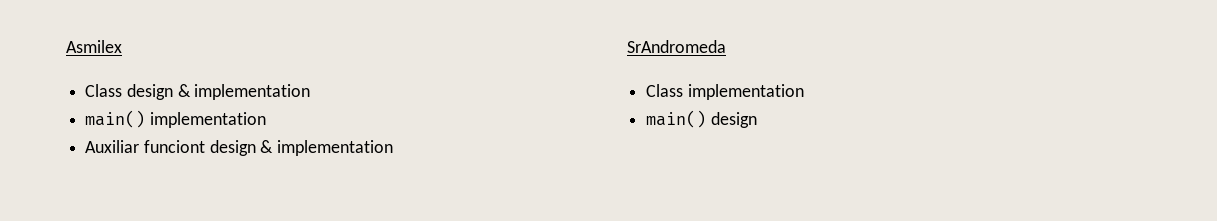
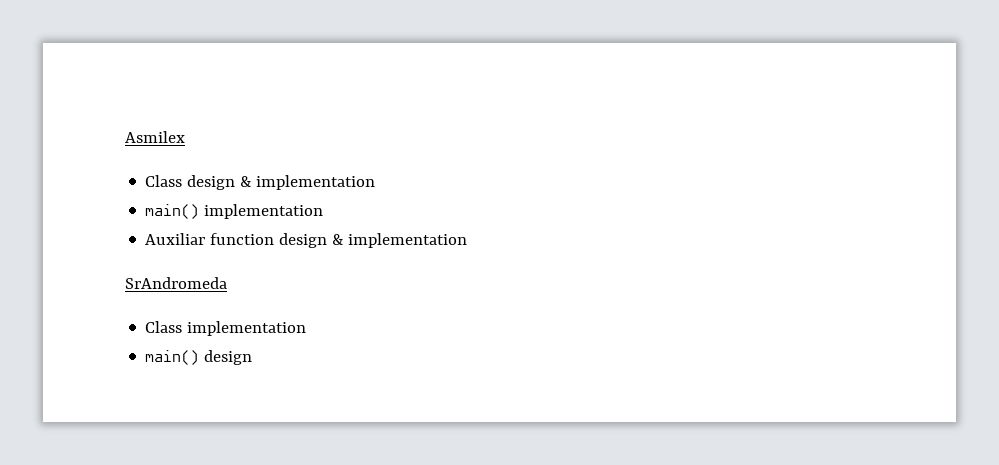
- Auxiliar funciont design & implementation
+ Auxiliar function design & implementation

